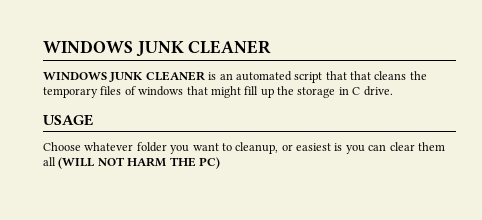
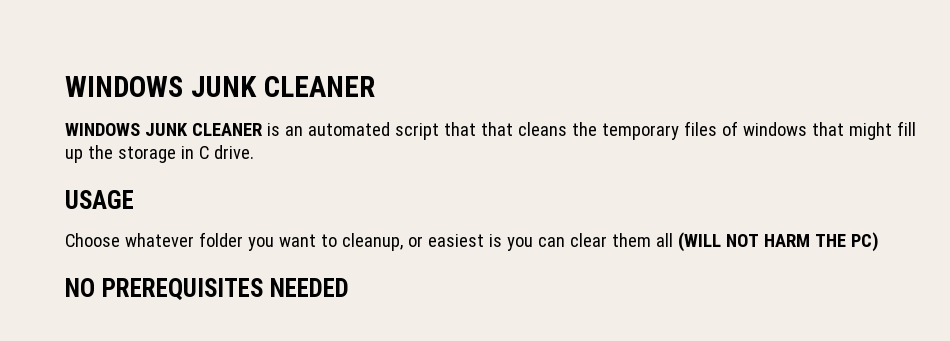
+ NO PREREQUISITES NEEDED

